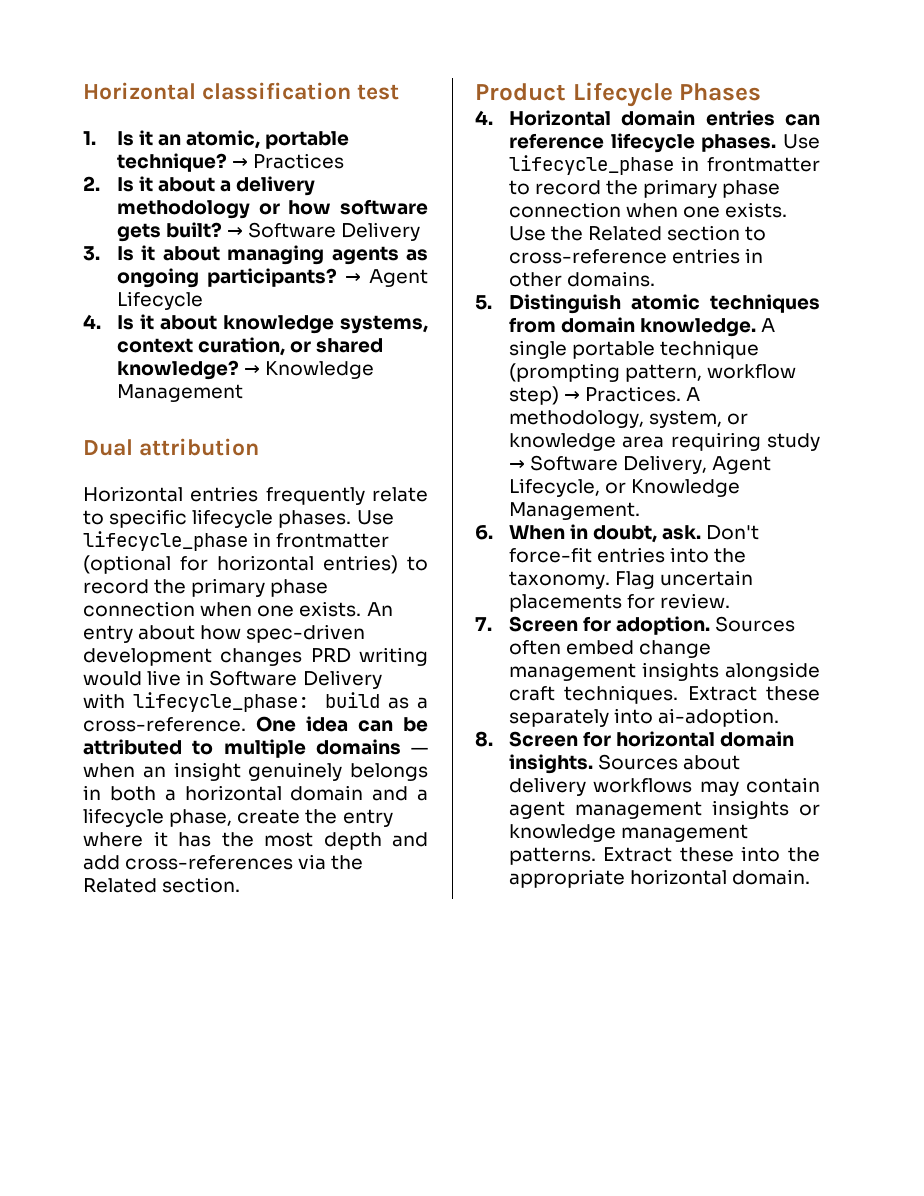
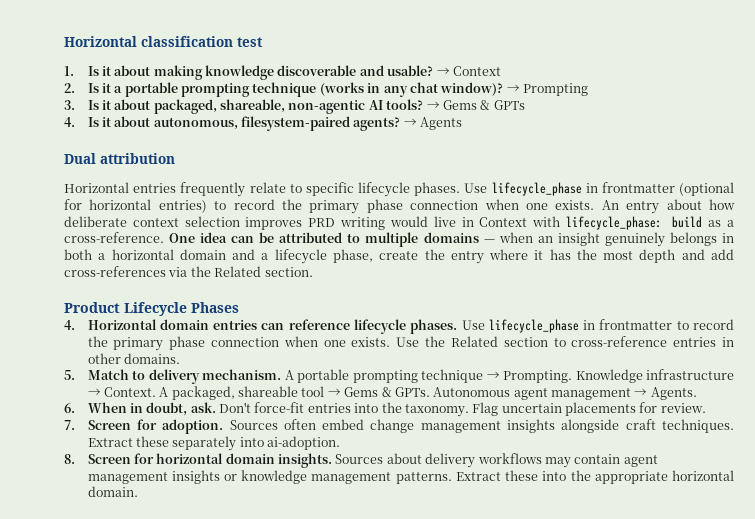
- 1. Is it an atomic, portable technique? → Practices
- 2. Is it about a delivery methodology or how software gets built? → Software Delivery
- 3. Is it about managing agents as ongoing participants? → Agent Lifecycle
- 4. Is it about knowledge systems, context curation, or shared knowledge? → Knowledge Management
+ 1. Is it about making knowledge discoverable and usable? → Context
+ 2. Is it a portable prompting technique (works in any chat window)? → Prompting
+ 3. Is it about packaged, shareable, non-agentic AI tools? → Gems & GPTs
+ 4. Is it about autonomous, filesystem-paired agents? → Agents
- An entry about how spec-driven development changes PRD writing would live in Software Delivery with lifecycle_phase: build as a cross-reference.
+ An entry about how deliberate context selection improves PRD writing would live in Context with lifecycle_phase: build as a cross-reference.
- 5. Distinguish atomic techniques from domain knowledge. A single portable technique (prompting pattern, workflow step) → Practices. A methodology, system, or knowledge area requiring study → Software Delivery, Agent Lifecycle, or Knowledge Management.
+ 5. Match to delivery mechanism. A portable prompting technique → Prompting. Knowledge infrastructure → Context. A packaged, shareable tool → Gems & GPTs. Autonomous agent management → Agents.

